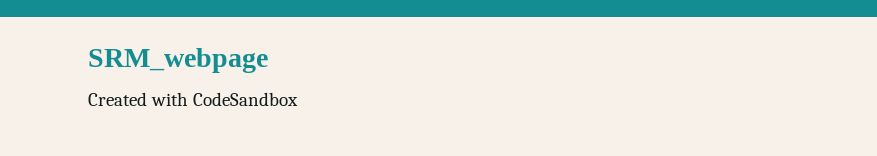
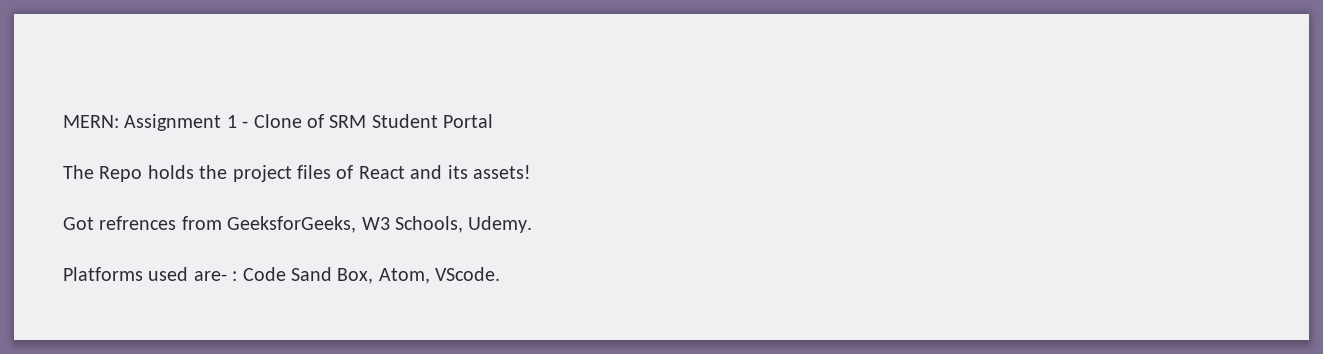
- SRM_webpage
- Created with CodeSandbox
+ MERN: Assignment 1 - Clone of SRM Student Portal
+ The Repo holds the project files of React and its assets!
+ Got refrences from GeeksforGeeks, W3 Schools, Udemy.
+ Platforms used are- : Code Sand Box, Atom, VScode.

